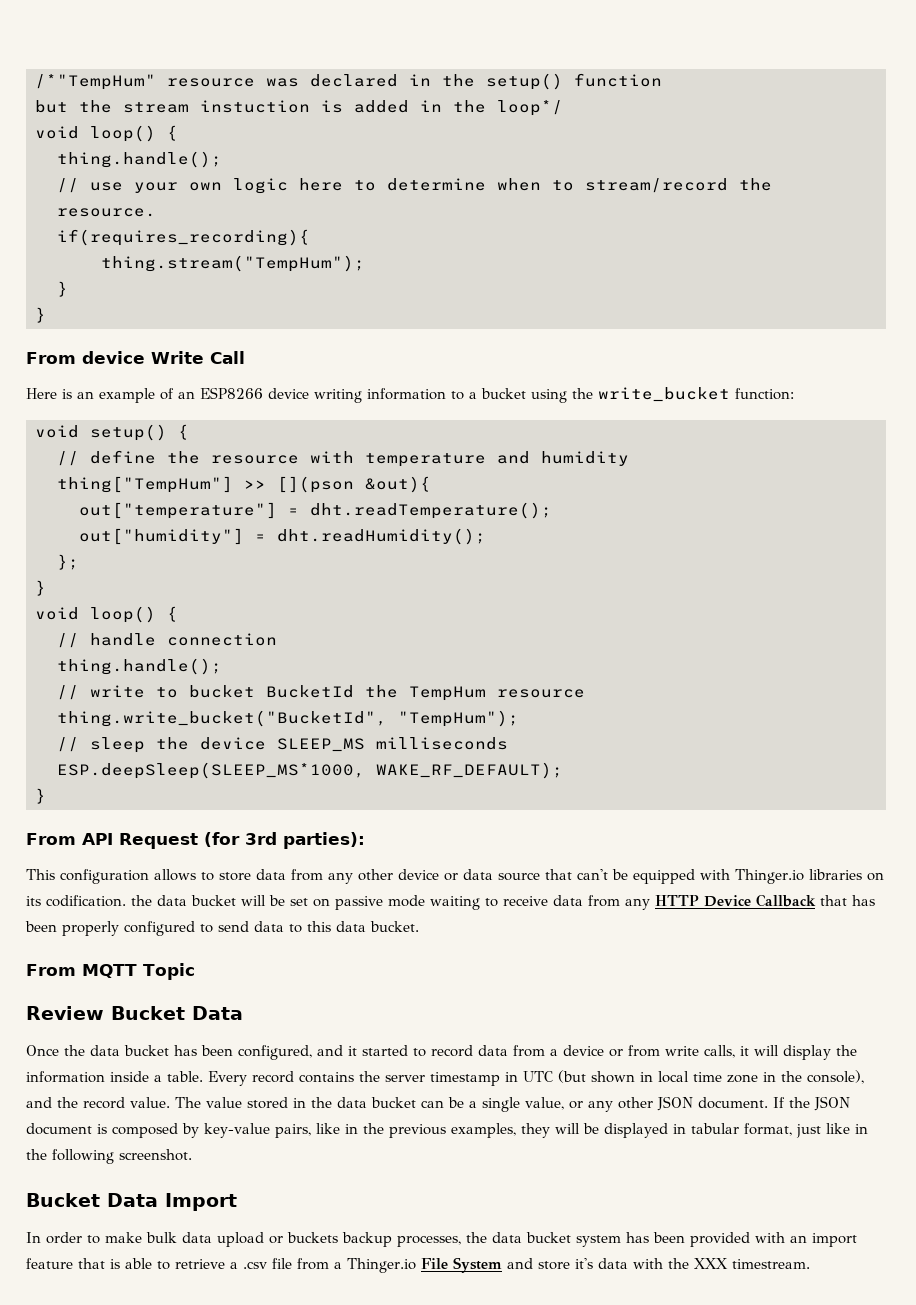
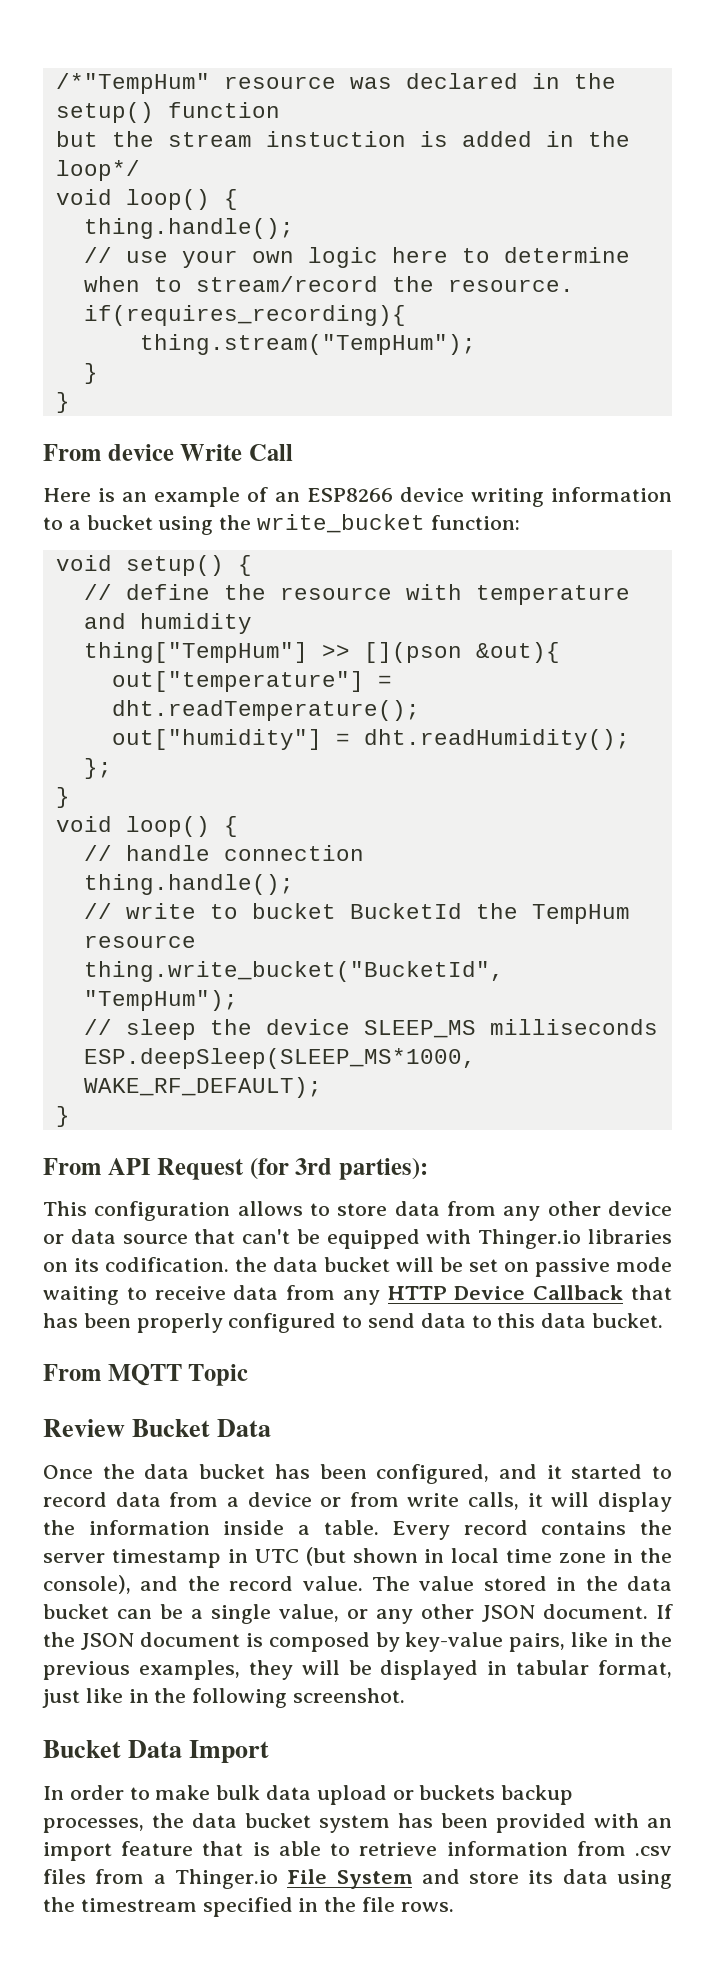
- In order to make bulk data upload or buckets backup processes, the data bucket system has been provided with an import feature that is able to retrieve a .csv file from a Thinger.io File System and store it's data with the XXX timestream.
+ In order to make bulk data upload or buckets backup processes, the data bucket system has been provided with an import feature that is able to retrieve information from .csv files from a Thinger.io File System and store its data using the timestream specified in the file rows.

